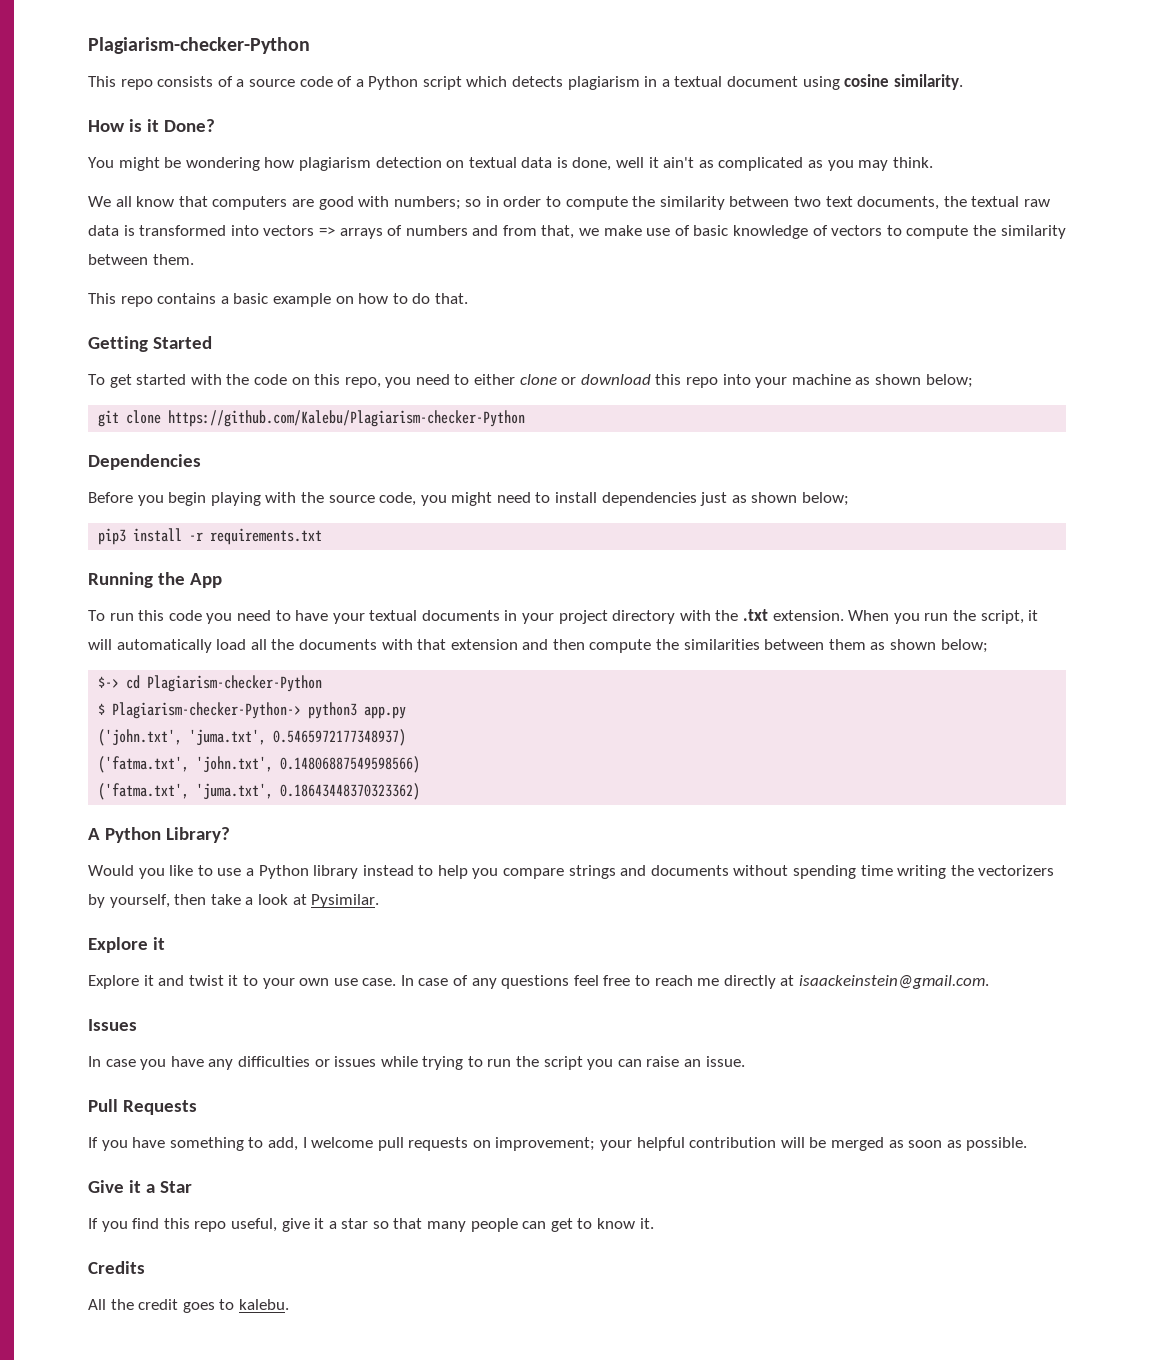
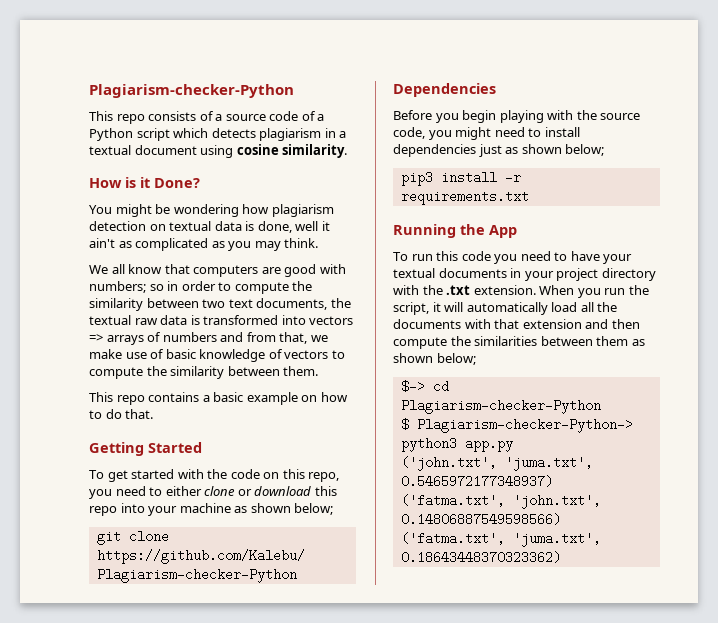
- A Python Library?
- Would you like to use a Python library instead to help you compare strings and documents without spending time writing the vectorizers by yourself, then take a look at Pysimilar.
- Explore it
- Explore it and twist it to your own use case. In case of any questions feel free to reach me directly at isaackeinstein@gmail.com.
- Issues
- In case you have any difficulties or issues while trying to run the script you can raise an issue.
- Pull Requests
- If you have something to add, I welcome pull requests on improvement; your helpful contribution will be merged as soon as possible.
- Give it a Star
- If you find this repo useful, give it a star so that many people can get to know it.
- Credits
- All the credit goes to kalebu.

